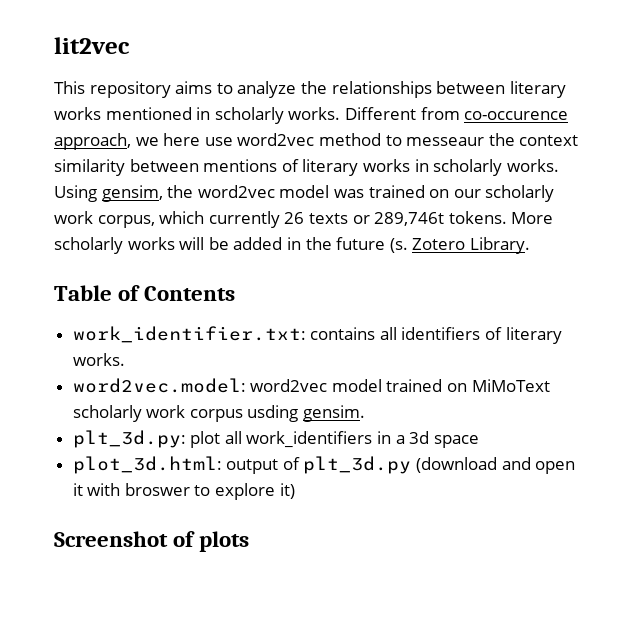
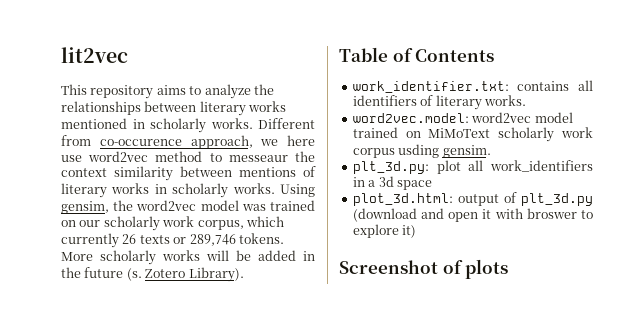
- Using gensim, the word2vec model was trained on our scholarly work corpus, which currently 26 texts or 289,746t tokens.
+ Using gensim, the word2vec model was trained on our scholarly work corpus, which currently 26 texts or 289,746 tokens.
- Zotero Library.
+ Zotero Library).

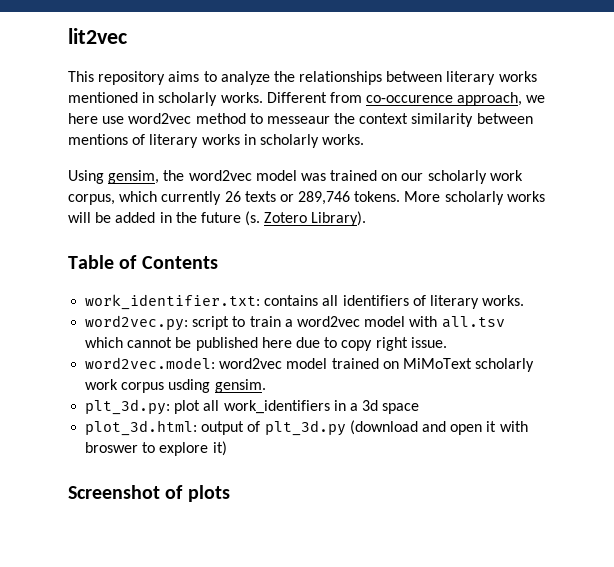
- Different from co-occurence approach, we here use word2vec method to messeaur the context similarity between mentions of literary works in scholarly works. Using gensim, the word2vec model was trained on our scholarly work corpus, which currently 26 texts or 289,746 tokens.
+ Different from co-occurence approach, we here use word2vec method to messeaur the context similarity between mentions of literary works in scholarly works.
+ Using gensim, the word2vec model was trained on our scholarly work corpus, which currently 26 texts or 289,746 tokens.
+ word2vec.py: script to train a word2vec model with all.tsv which cannot be published here due to copy right issue.

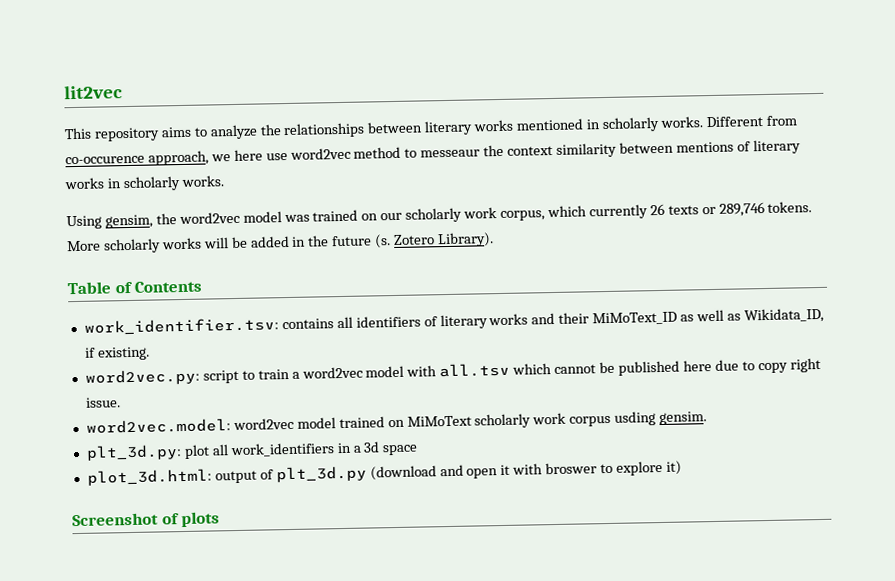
- work_identifier.txt: contains all identifiers of literary works.
+ work_identifier.tsv: contains all identifiers of literary works and their MiMoText_ID as well as Wikidata_ID, if existing.

